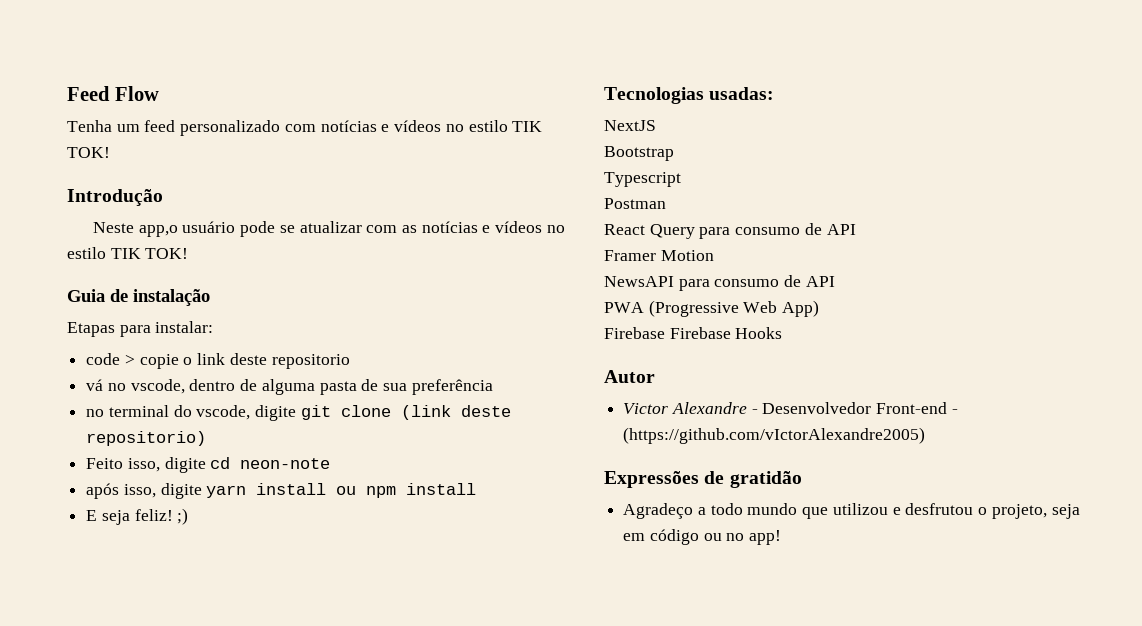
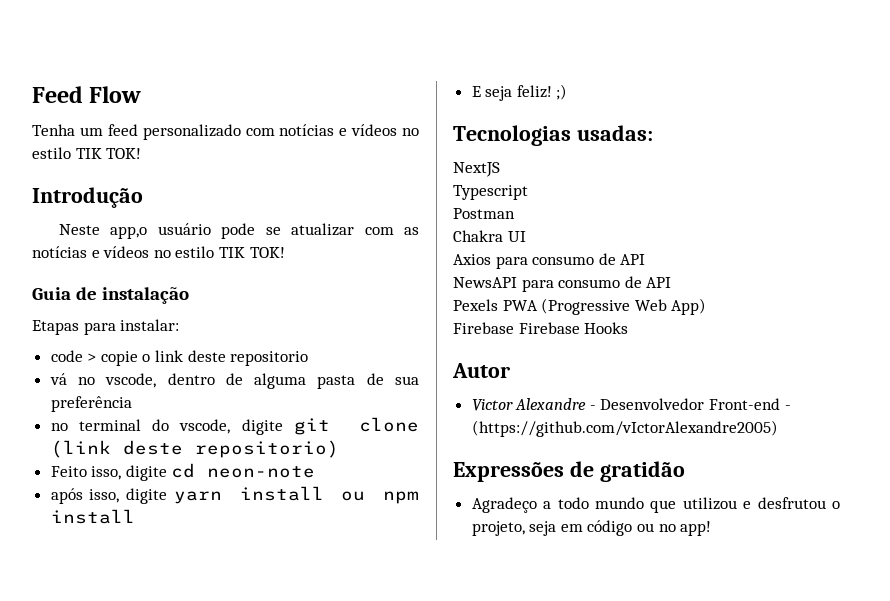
- Bootstrap
- React Query para consumo de API
- Framer Motion
+ Chakra UI
+ Axios para consumo de API
- PWA (Progressive Web App)
+ Pexels PWA (Progressive Web App)

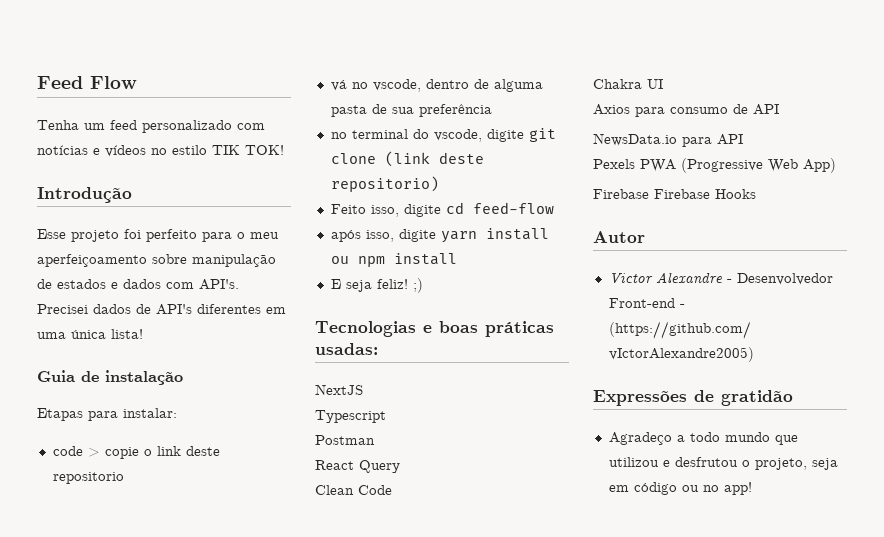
- Neste app,o usuário pode se atualizar com as notícias e vídeos no estilo TIK TOK!
+ Esse projeto foi perfeito para o meu aperfeiçoamento sobre manipulação de estados e dados com API's. Precisei dados de API's diferentes em uma única lista!
- Feito isso, digite cd neon-note
+ Feito isso, digite cd feed-flow
- Tecnologias usadas:
+ Tecnologias e boas práticas usadas:
+ React Query
+ Clean Code
- NewsAPI para consumo de API
+ NewsData.io para API

